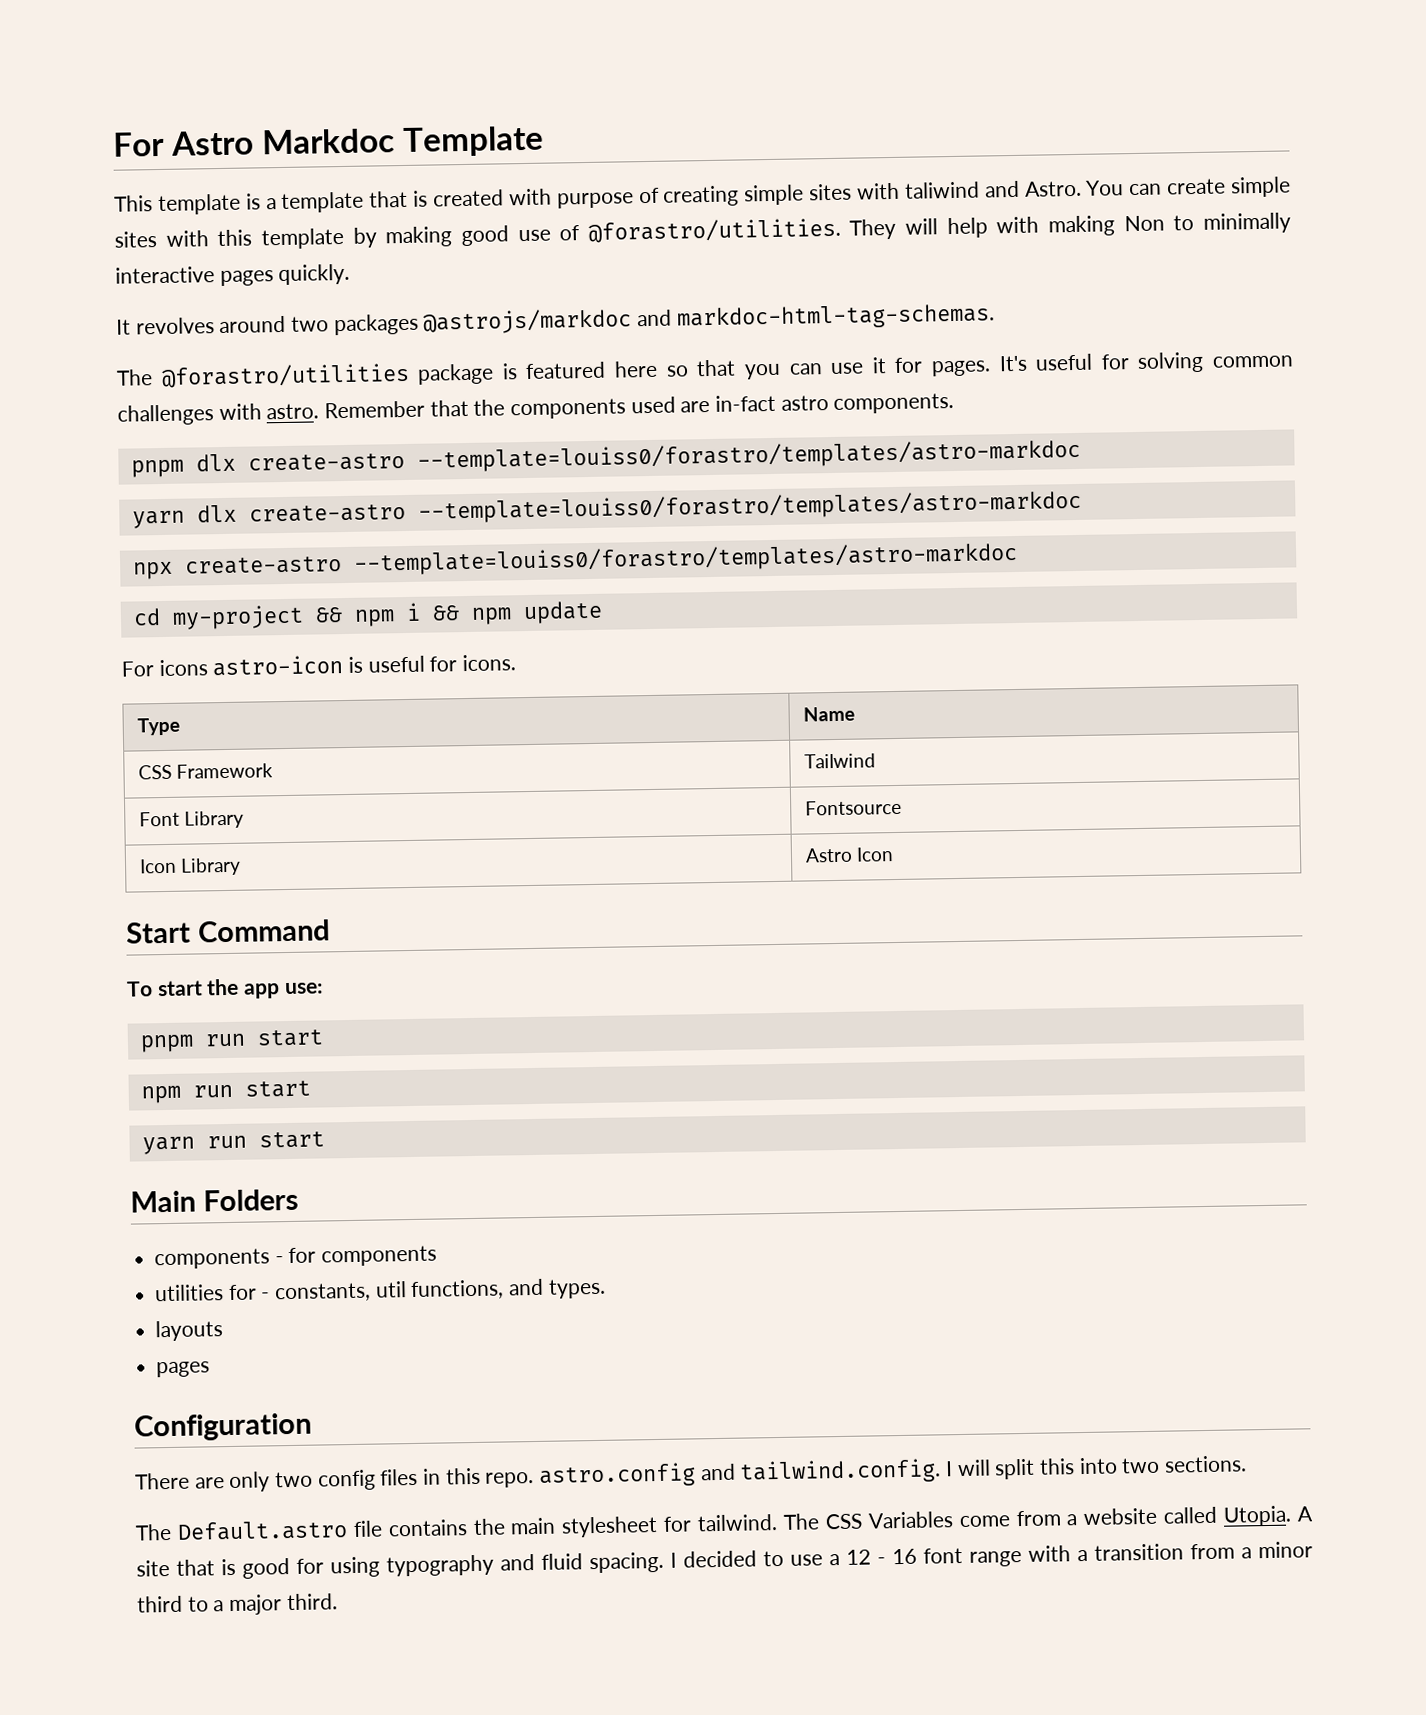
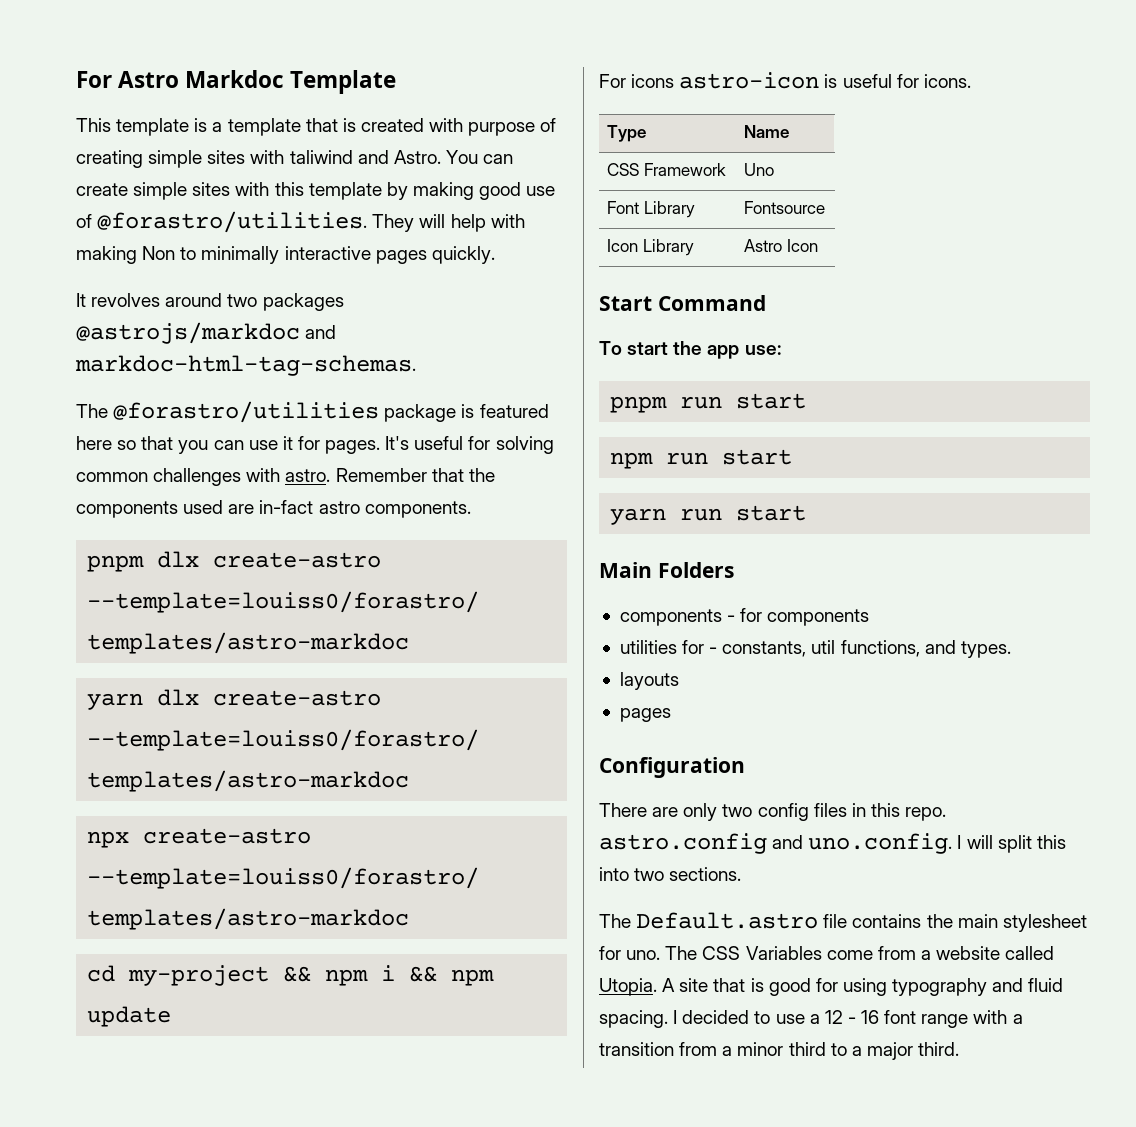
- CSS Framework | Tailwind
+ CSS Framework | Uno
- There are only two config files in this repo. astro.config and tailwind.config. I will split this into two sections.
+ There are only two config files in this repo. astro.config and uno.config. I will split this into two sections.
- The Default.astro file contains the main stylesheet for tailwind.
+ The Default.astro file contains the main stylesheet for uno.

